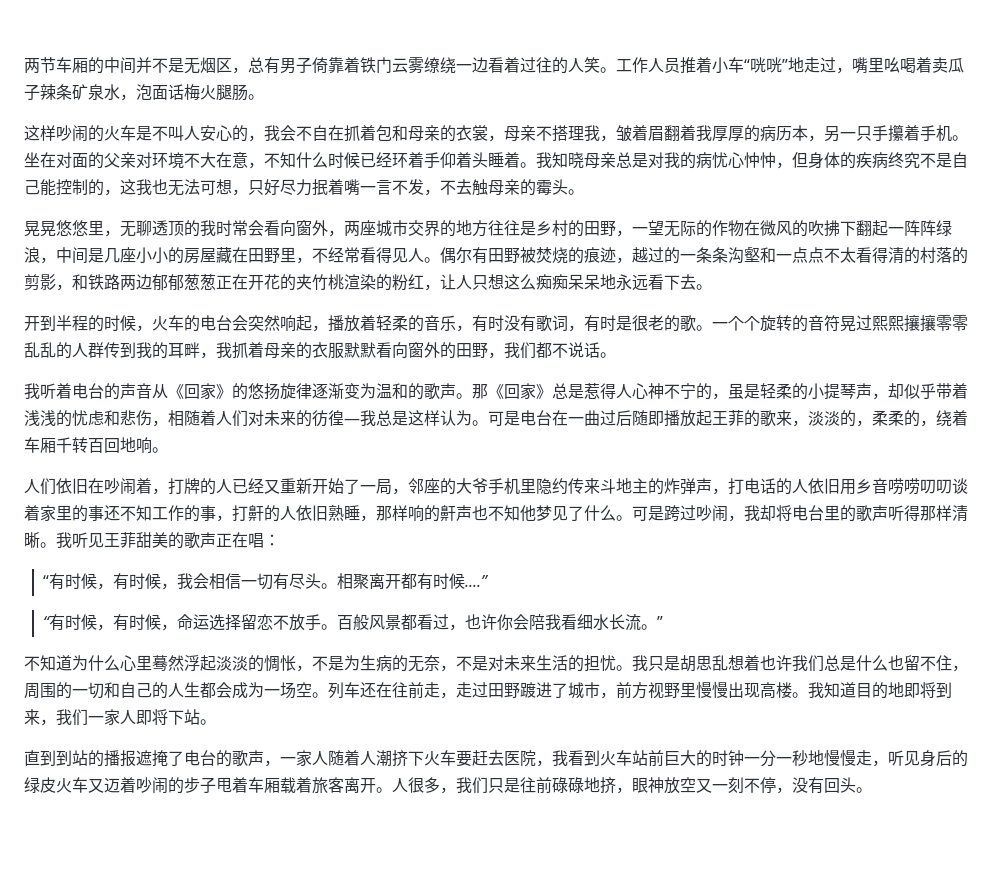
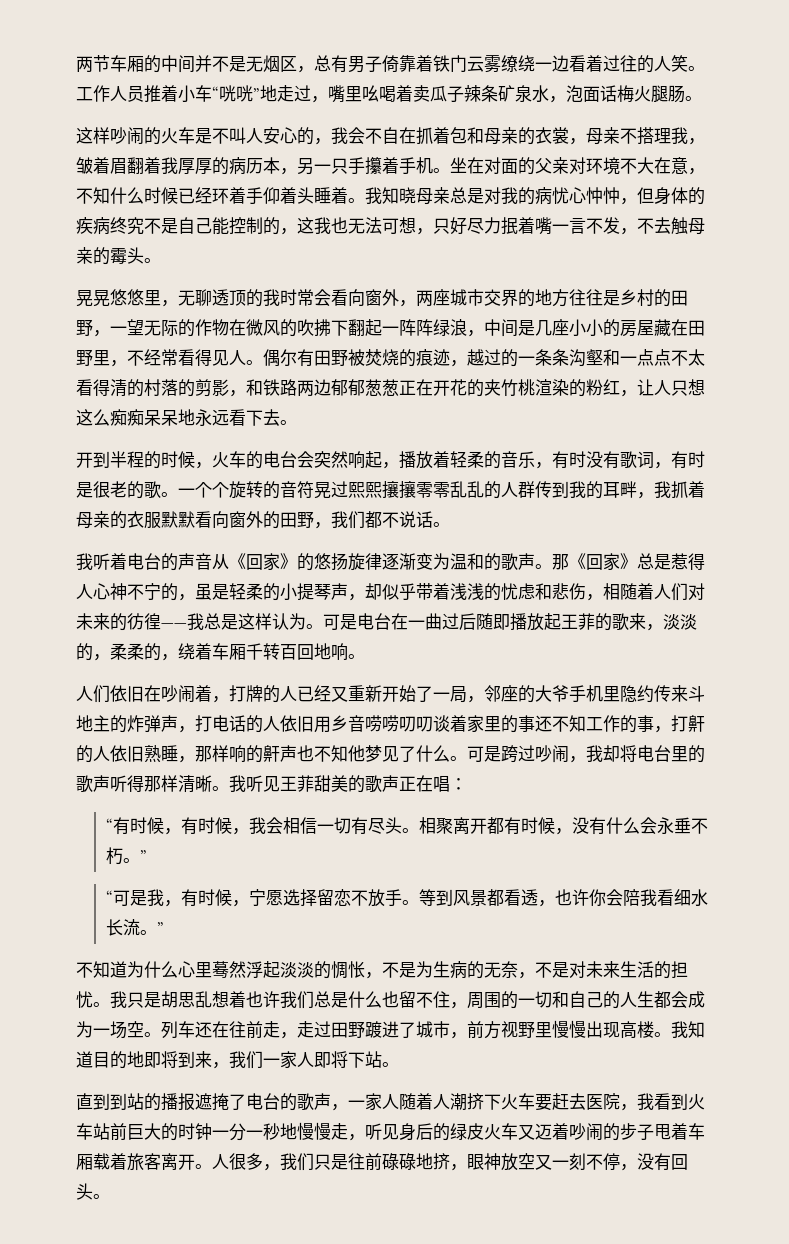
- 那《回家》总是惹得人心神不宁的，虽是轻柔的小提琴声，却似乎带着浅浅的忧虑和悲伤，相随着人们对未来的彷徨—我总是这样认为。
+ 那《回家》总是惹得人心神不宁的，虽是轻柔的小提琴声，却似乎带着浅浅的忧虑和悲伤，相随着人们对未来的彷徨——我总是这样认为。
- 相聚离开都有时候....”
- “有时候，有时候，命运选择留恋不放手。
+ 相聚离开都有时候，没有什么会永垂不朽。”
+ “可是我，有时候，宁愿选择留恋不放手。
- 百般风景都看过，也许你会陪我看细水长流。”
+ 等到风景都看透，也许你会陪我看细水长流。”

